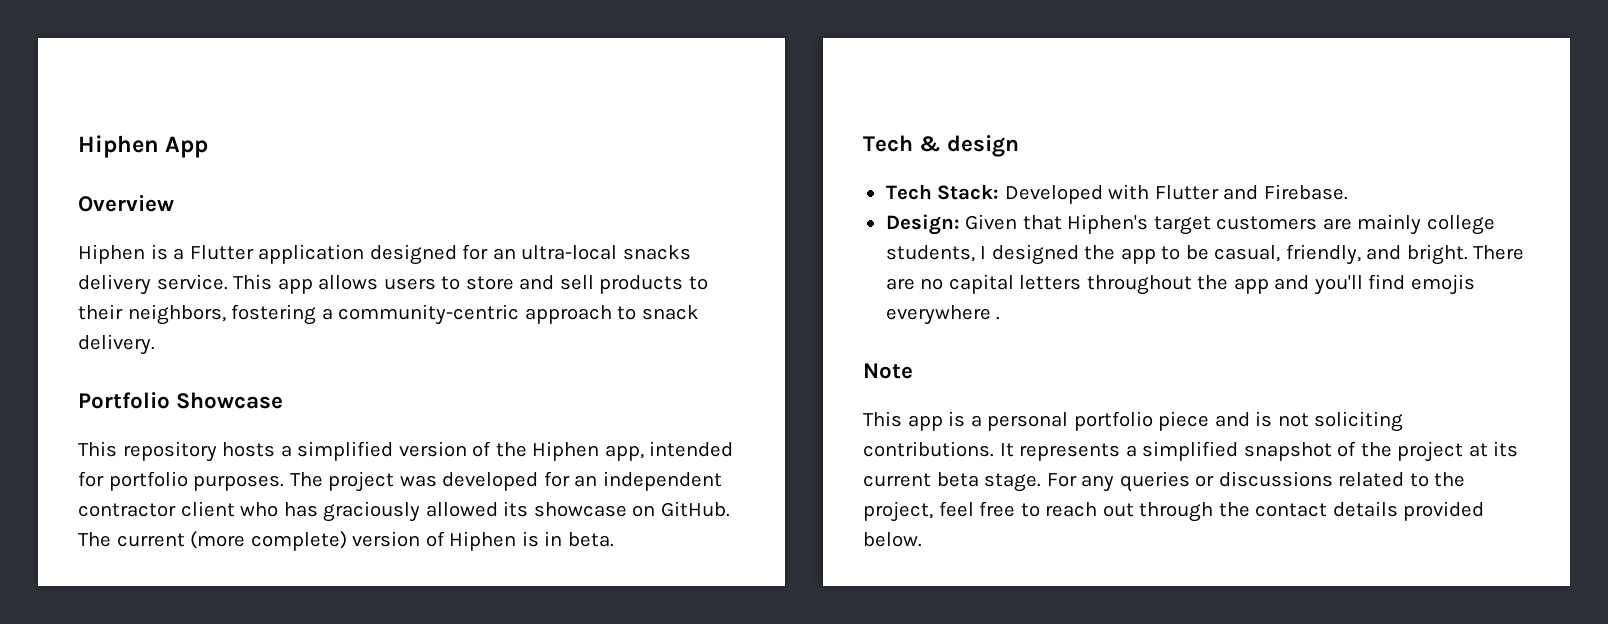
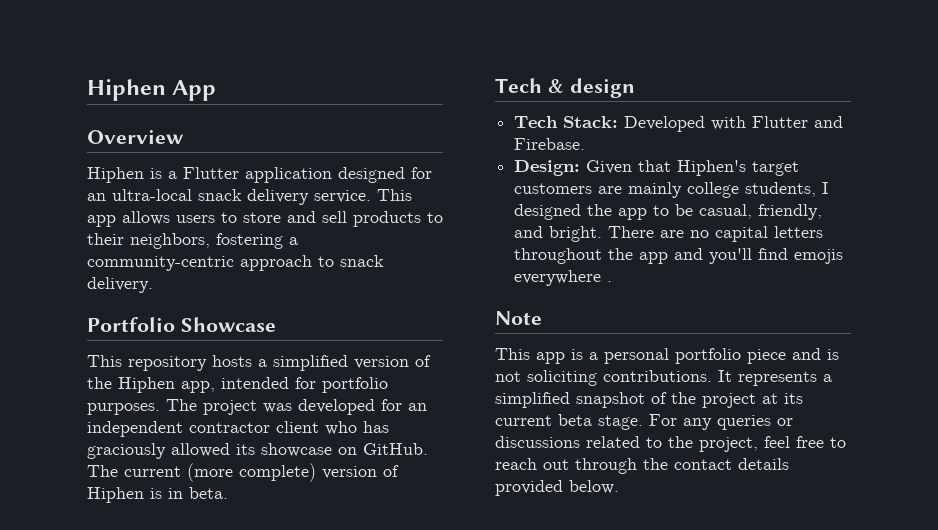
- Hiphen is a Flutter application designed for an ultra-local snacks delivery service.
+ Hiphen is a Flutter application designed for an ultra-local snack delivery service.

